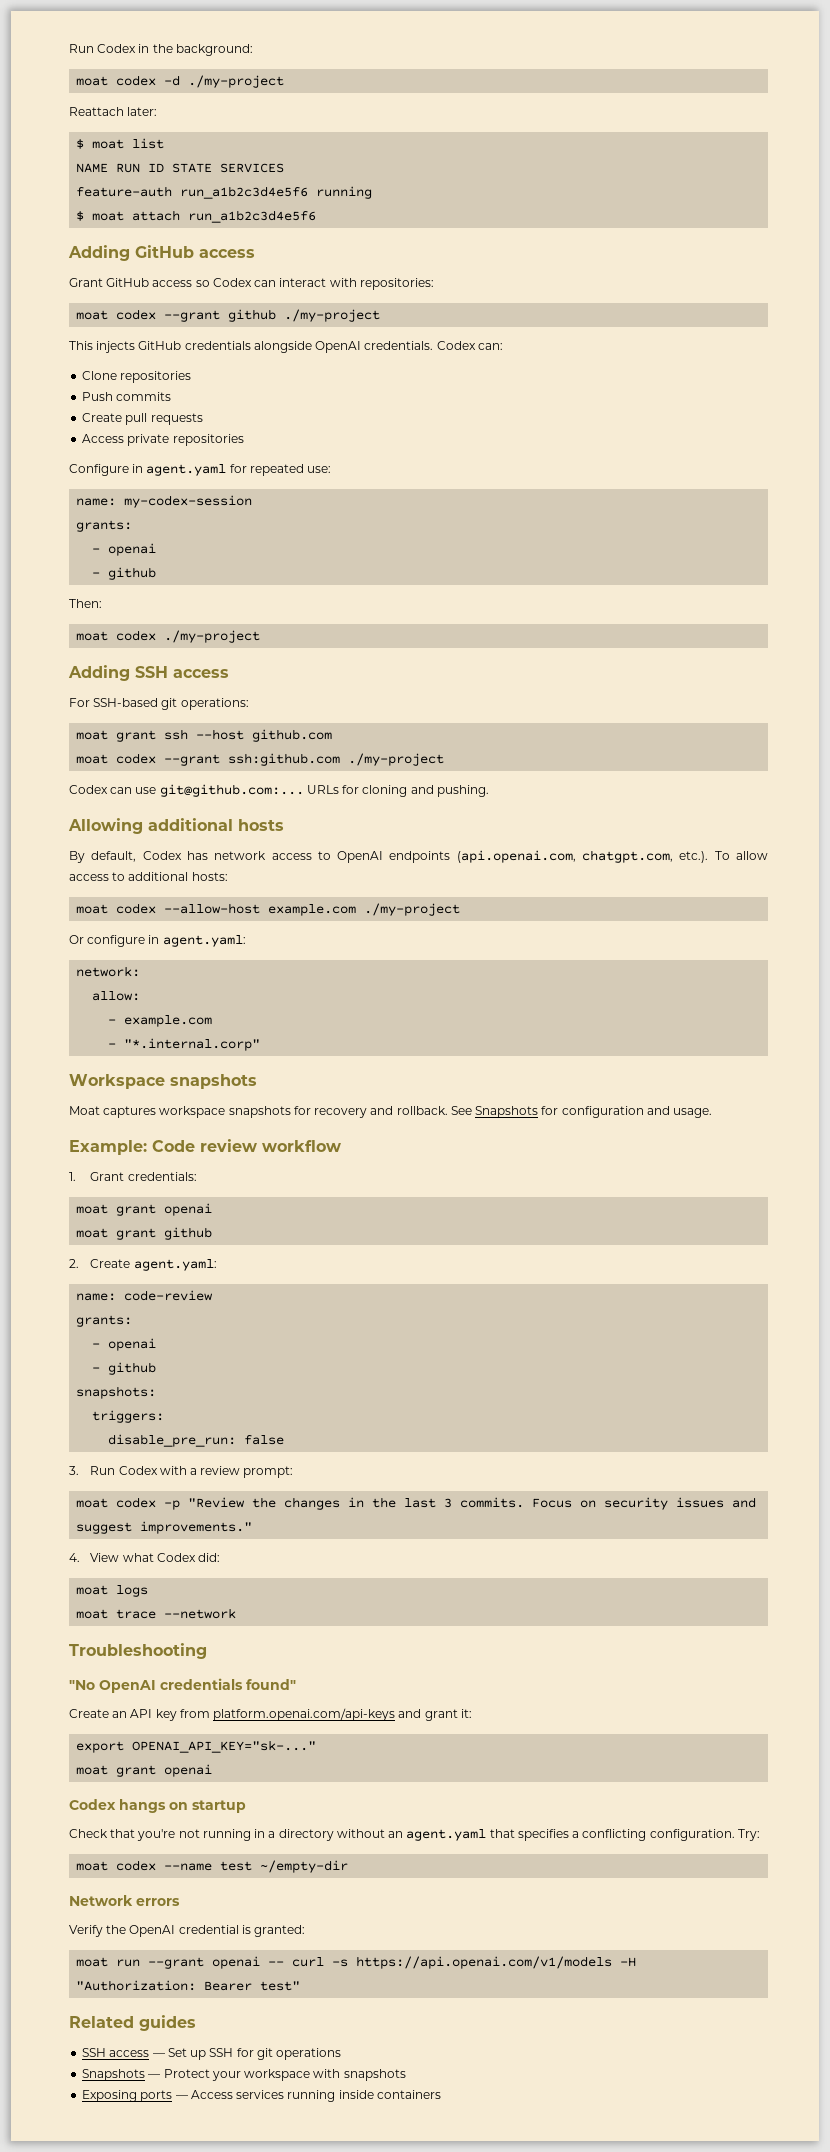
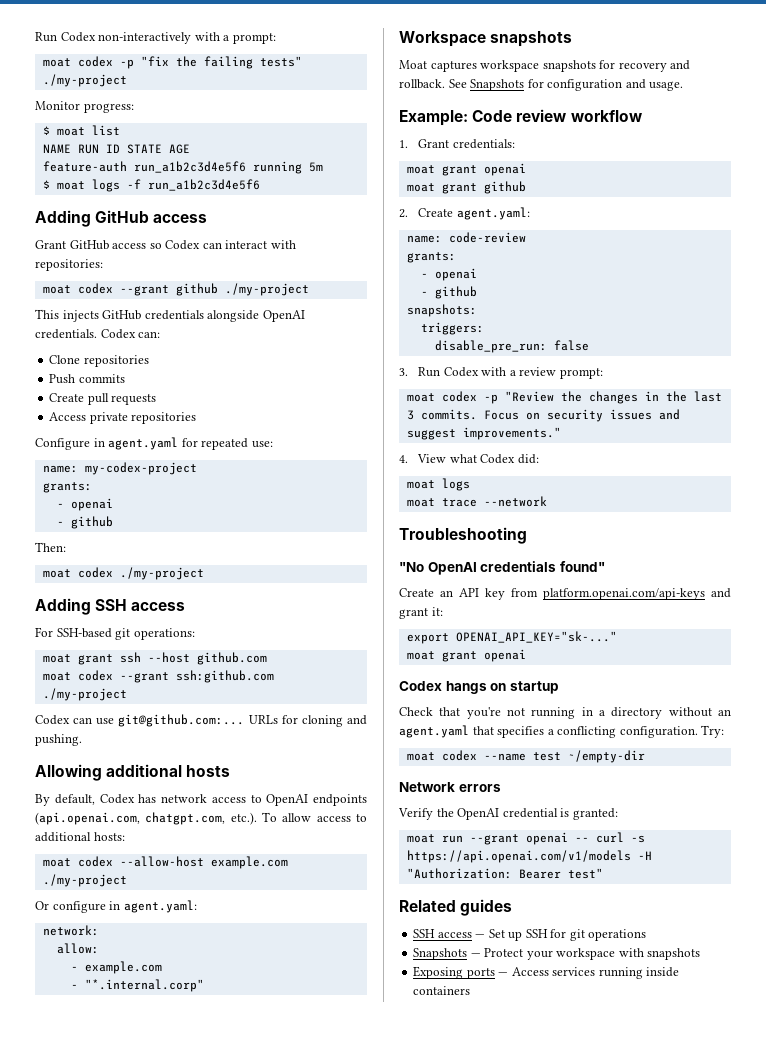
- Run Codex in the background:
- moat codex -d ./my-project
- Reattach later:
+ Run Codex non-interactively with a prompt:
+ moat codex -p "fix the failing tests" ./my-project
+ Monitor progress:
- NAME RUN ID STATE SERVICES
+ NAME RUN ID STATE AGE
- feature-auth run_a1b2c3d4e5f6 running
- $ moat attach run_a1b2c3d4e5f6
+ feature-auth run_a1b2c3d4e5f6 running 5m
+ $ moat logs -f run_a1b2c3d4e5f6
- name: my-codex-session
+ name: my-codex-project

